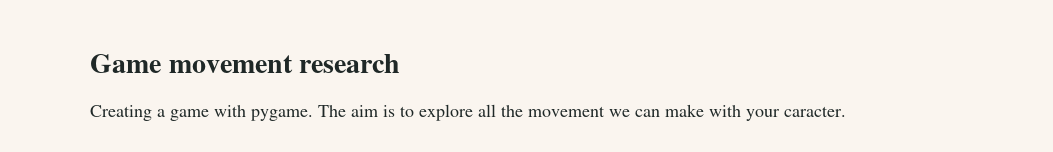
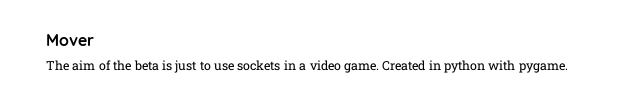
- Game movement research
- Creating a game with pygame. The aim is to explore all the movement we can make with your caracter.
+ Mover
+ The aim of the beta is just to use sockets in a video game. Created in python with pygame.

